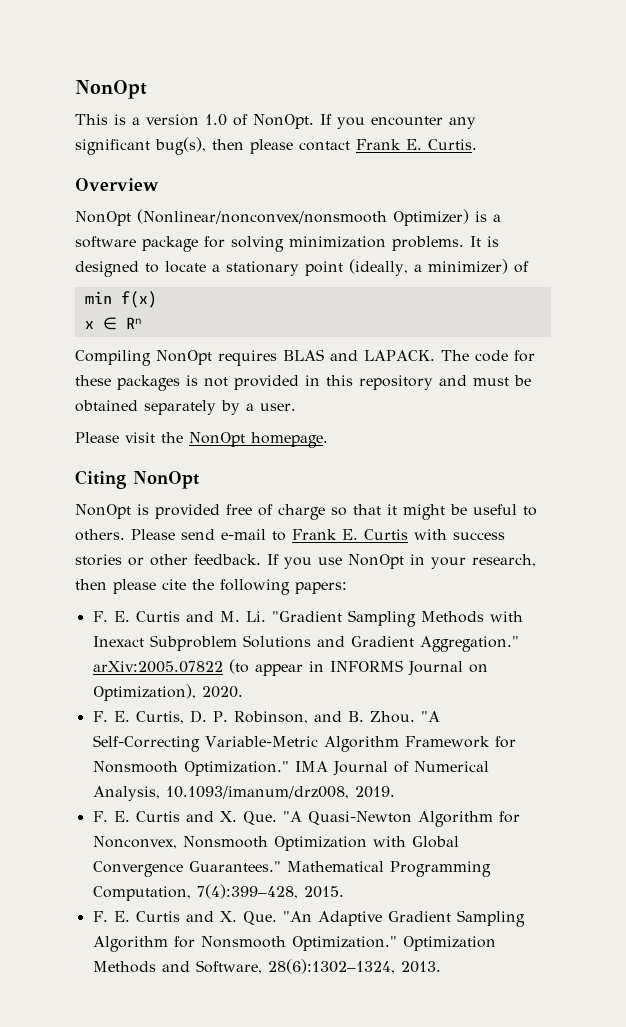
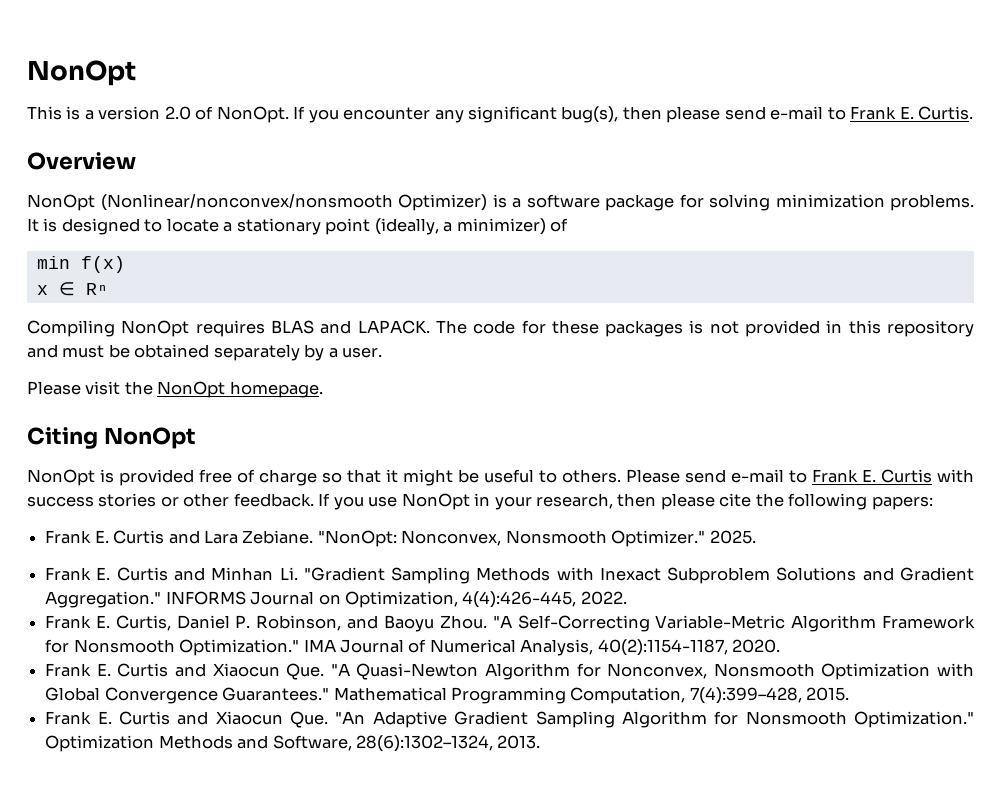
- This is a version 1.0 of NonOpt.
+ This is a version 2.0 of NonOpt.
- If you encounter any significant bug(s), then please contact Frank E. Curtis.
+ If you encounter any significant bug(s), then please send e-mail to Frank E. Curtis.
- F. E. Curtis and M. Li. "Gradient Sampling Methods with Inexact Subproblem Solutions and Gradient Aggregation." arXiv:2005.07822 (to appear in INFORMS Journal on Optimization), 2020.
- F. E. Curtis, D. P. Robinson, and B. Zhou.
+ Frank E. Curtis and Lara Zebiane. "NonOpt: Nonconvex, Nonsmooth Optimizer." 2025.
+ Frank E. Curtis and Minhan Li. "Gradient Sampling Methods with Inexact Subproblem Solutions and Gradient Aggregation." INFORMS Journal on Optimization, 4(4):426-445, 2022.
+ Frank E. Curtis, Daniel P. Robinson, and Baoyu Zhou.
- IMA Journal of Numerical Analysis, 10.1093/imanum/drz008, 2019.
- F. E. Curtis and X. Que. "A Quasi-Newton Algorithm for Nonconvex, Nonsmooth Optimization with Global Convergence Guarantees."
+ IMA Journal of Numerical Analysis, 40(2):1154-1187, 2020.
+ Frank E. Curtis and Xiaocun Que. "A Quasi-Newton Algorithm for Nonconvex, Nonsmooth Optimization with Global Convergence Guarantees."
- F. E. Curtis and X. Que. "An Adaptive Gradient Sampling Algorithm for Nonsmooth Optimization."
+ Frank E. Curtis and Xiaocun Que. "An Adaptive Gradient Sampling Algorithm for Nonsmooth Optimization."

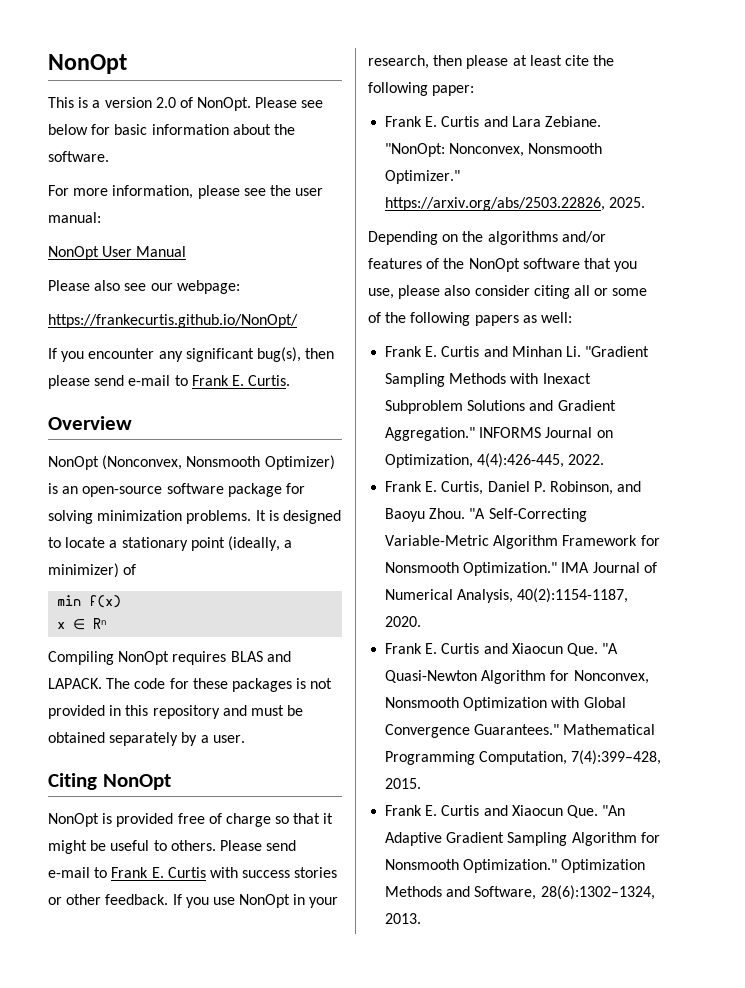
- This is a version 2.0 of NonOpt. If you encounter any significant bug(s), then please send e-mail to Frank E. Curtis.
+ This is a version 2.0 of NonOpt. Please see below for basic information about the software.
+ For more information, please see the user manual:
+ NonOpt User Manual
+ Please also see our webpage:
+ https://frankecurtis.github.io/NonOpt/
+ If you encounter any significant bug(s), then please send e-mail to Frank E. Curtis.
- NonOpt (Nonlinear/nonconvex/nonsmooth Optimizer) is a software package for solving minimization problems.
+ NonOpt (Nonconvex, Nonsmooth Optimizer) is an open-source software package for solving minimization problems.
- Please visit the NonOpt homepage.
- If you use NonOpt in your research, then please cite the following papers:
+ If you use NonOpt in your research, then please at least cite the following paper:
- "NonOpt: Nonconvex, Nonsmooth Optimizer." 2025.
+ "NonOpt: Nonconvex, Nonsmooth Optimizer." https://arxiv.org/abs/2503.22826, 2025.
+ Depending on the algorithms and/or features of the NonOpt software that you use, please also consider citing all or some of the following papers as well:

